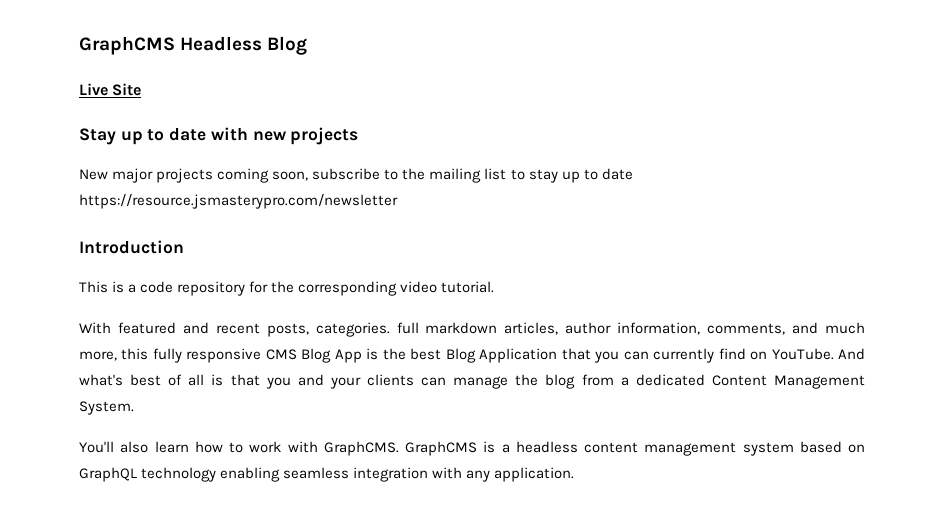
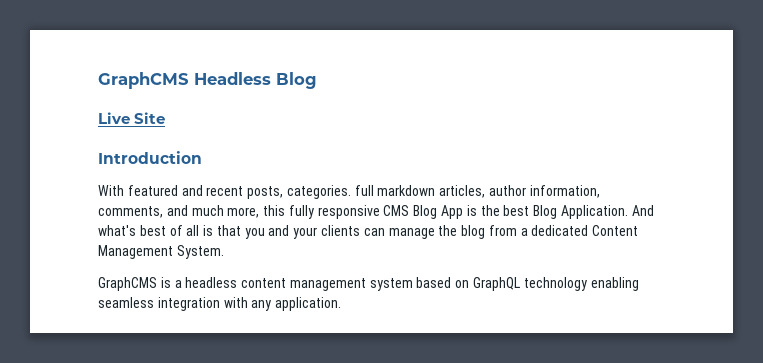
- Stay up to date with new projects
- New major projects coming soon, subscribe to the mailing list to stay up to date https://resource.jsmasterypro.com/newsletter
  Introduction
- This is a code repository for the corresponding video tutorial.
- With featured and recent posts, categories. full markdown articles, author information, comments, and much more, this fully responsive CMS Blog App is the best Blog Application that you can currently find on YouTube.
+ With featured and recent posts, categories. full markdown articles, author information, comments, and much more, this fully responsive CMS Blog App is the best Blog Application.
- You'll also learn how to work with GraphCMS.

